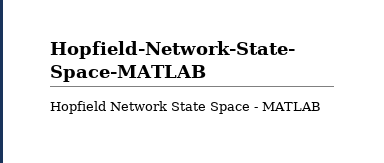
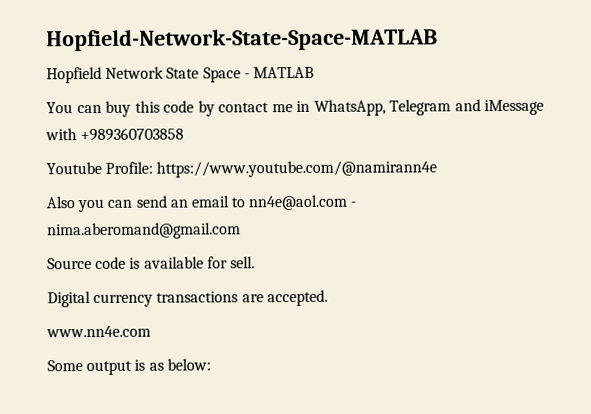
+ You can buy this code by contact me in WhatsApp, Telegram and iMessage with +989360703858
+ Youtube Profile: https://www.youtube.com/@namirann4e
+ Also you can send an email to nn4e@aol.com - nima.aberomand@gmail.com
+ Source code is available for sell.
+ Digital currency transactions are accepted.
+ www.nn4e.com
+ Some output is as below:

